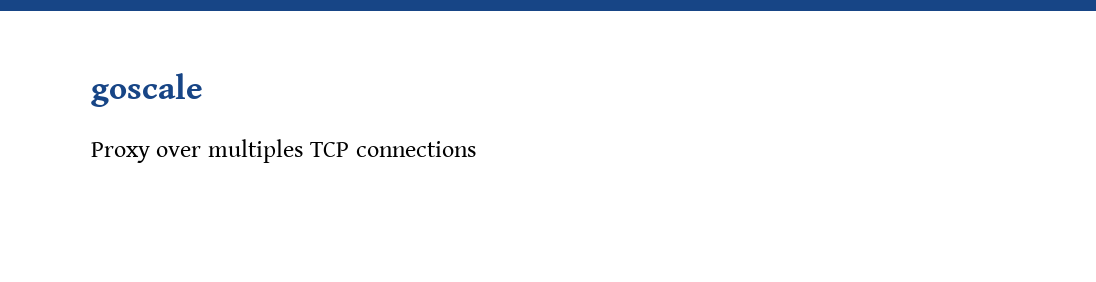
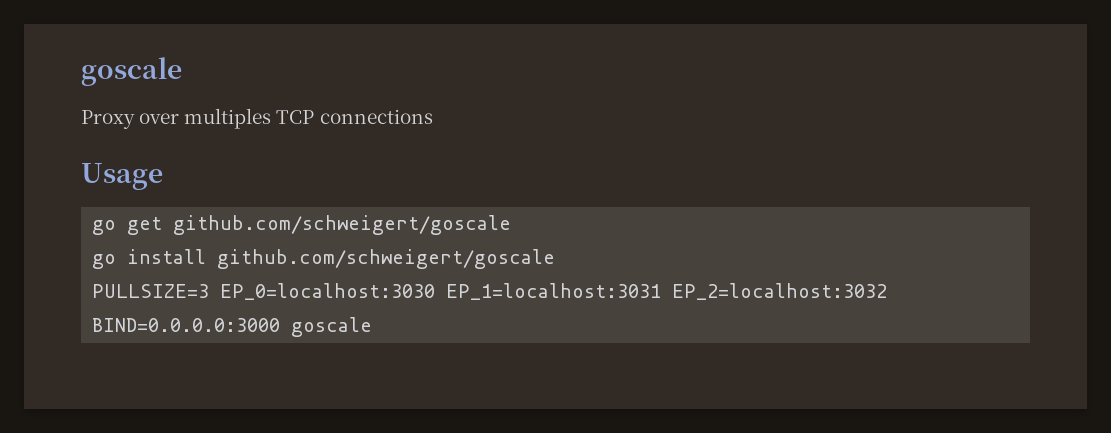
+ Usage
+ go get github.com/schweigert/goscale
+ go install github.com/schweigert/goscale
+ PULLSIZE=3 EP_0=localhost:3030 EP_1=localhost:3031 EP_2=localhost:3032 BIND=0.0.0.0:3000 goscale

